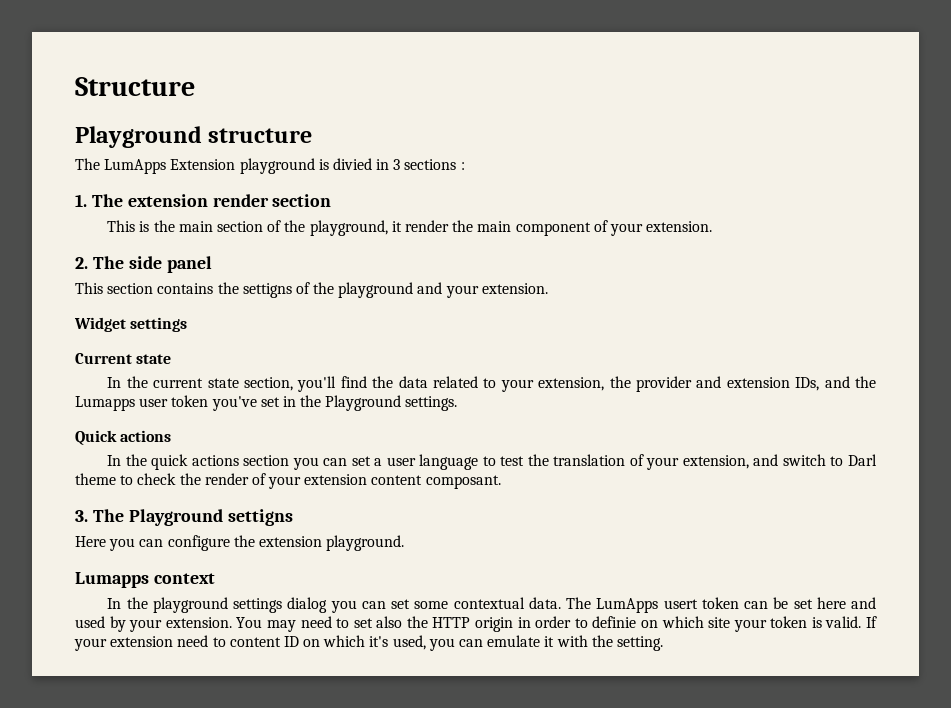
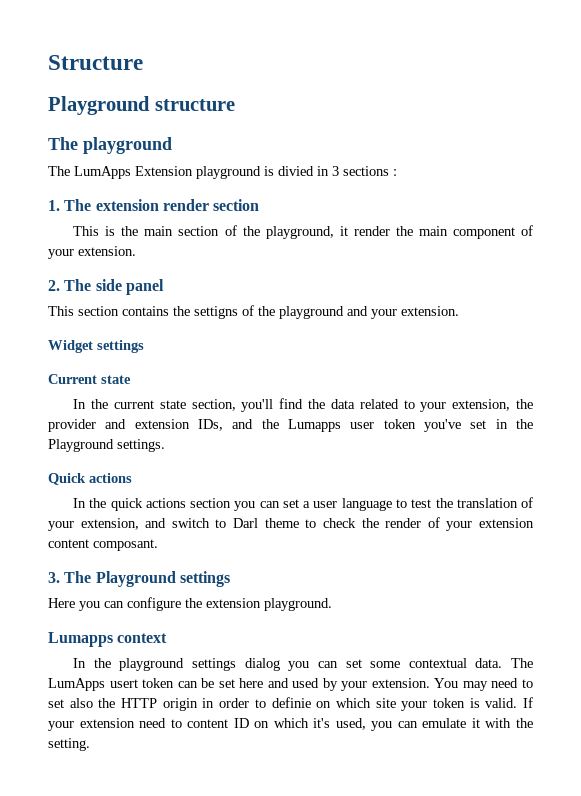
+ The playground
- 3. The Playground settigns
+ 3. The Playground settings

